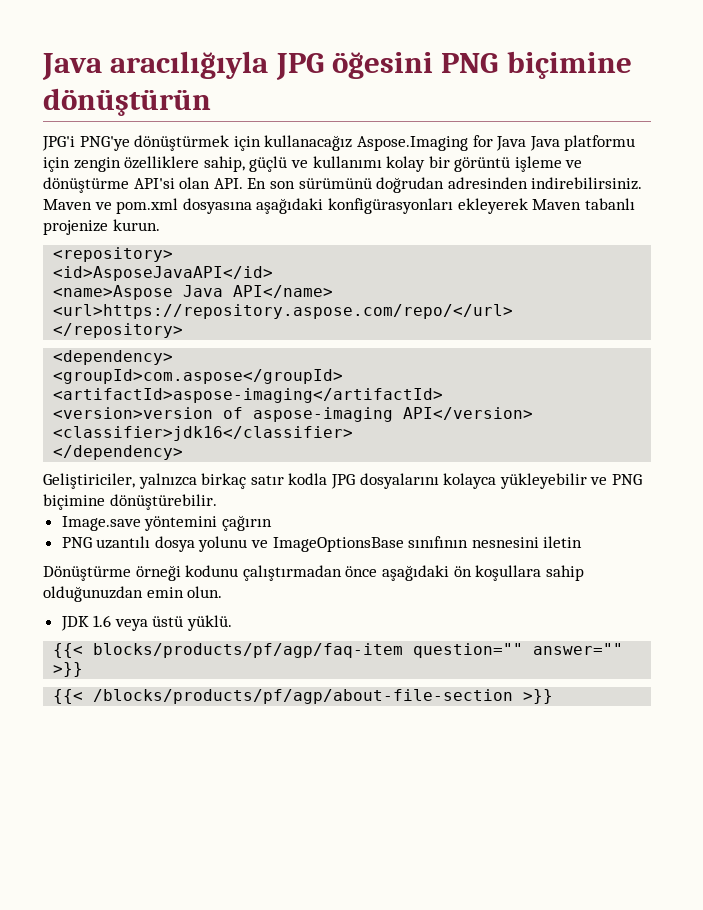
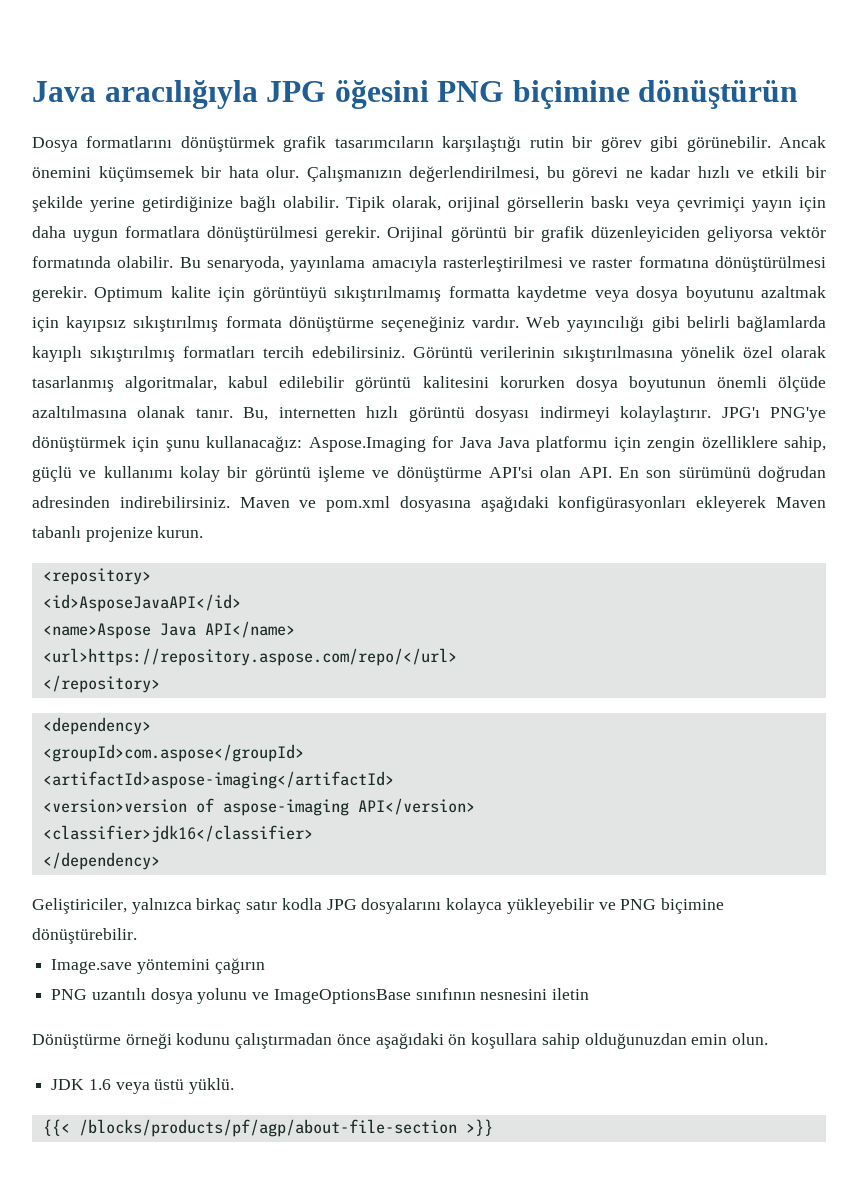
- JPG'i PNG'ye dönüştürmek için kullanacağız Aspose.Imaging for Java Java platformu için zengin özelliklere sahip, güçlü ve kullanımı kolay bir görüntü işleme ve dönüştürme API'si olan API. En son sürümünü doğrudan adresinden indirebilirsiniz.
+ Dosya formatlarını dönüştürmek grafik tasarımcıların karşılaştığı rutin bir görev gibi görünebilir. Ancak önemini küçümsemek bir hata olur. Çalışmanızın değerlendirilmesi, bu görevi ne kadar hızlı ve etkili bir şekilde yerine getirdiğinize bağlı olabilir. Tipik olarak, orijinal görsellerin baskı veya çevrimiçi yayın için daha uygun formatlara dönüştürülmesi gerekir. Orijinal görüntü bir grafik düzenleyiciden geliyorsa vektör formatında olabilir. Bu senaryoda, yayınlama amacıyla rasterleştirilmesi ve raster formatına dönüştürülmesi gerekir. Optimum kalite için görüntüyü sıkıştırılmamış formatta kaydetme veya dosya boyutunu azaltmak için kayıpsız sıkıştırılmış formata dönüştürme seçeneğiniz vardır. Web yayıncılığı gibi belirli bağlamlarda kayıplı sıkıştırılmış formatları tercih edebilirsiniz. Görüntü verilerinin sıkıştırılmasına yönelik özel olarak tasarlanmış algoritmalar, kabul edilebilir görüntü kalitesini korurken dosya boyutunun önemli ölçüde azaltılmasına olanak tanır. Bu, internetten hızlı görüntü dosyası indirmeyi kolaylaştırır. JPG'ı PNG'ye dönüştürmek için şunu kullanacağız: Aspose.Imaging for Java Java platformu için zengin özelliklere sahip, güçlü ve kullanımı kolay bir görüntü işleme ve dönüştürme API'si olan API. En son sürümünü doğrudan adresinden indirebilirsiniz.
- {{< blocks/products/pf/agp/faq-item question="" answer="" >}}

